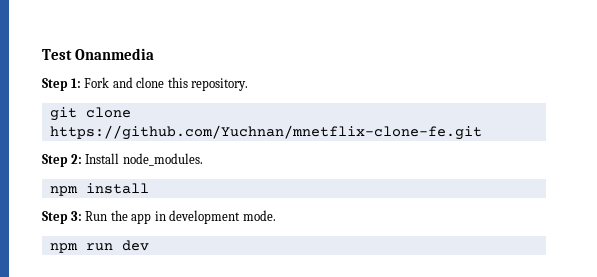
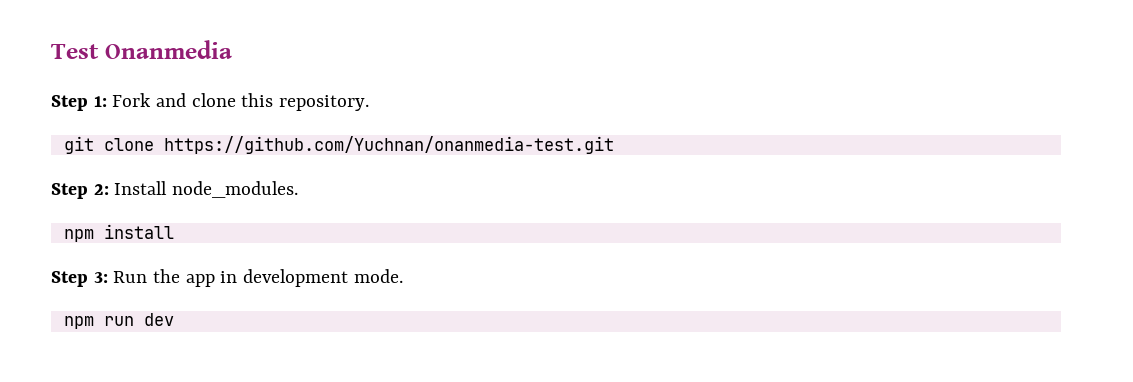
- git clone https://github.com/Yuchnan/mnetflix-clone-fe.git
+ git clone https://github.com/Yuchnan/onanmedia-test.git

